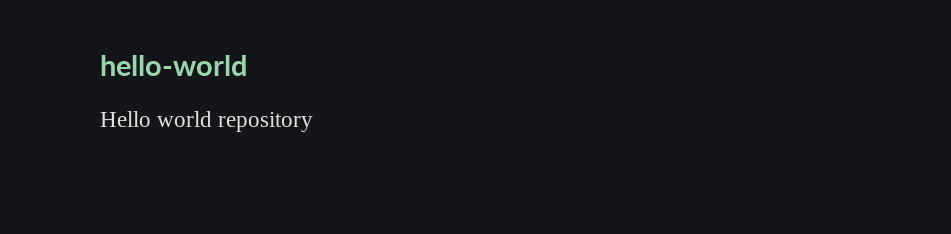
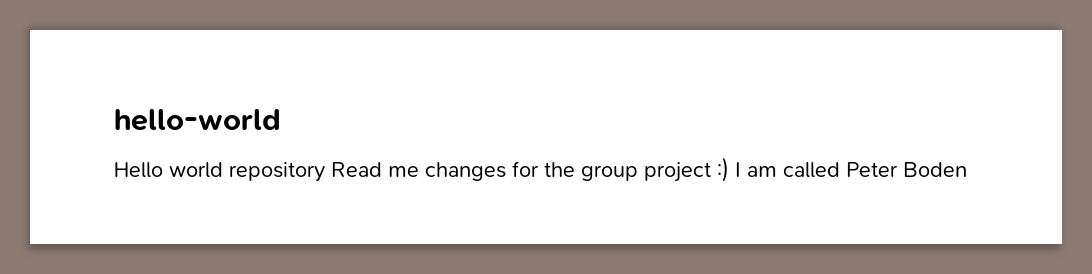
- Hello world repository
+ Hello world repository Read me changes for the group project :) I am called Peter Boden

